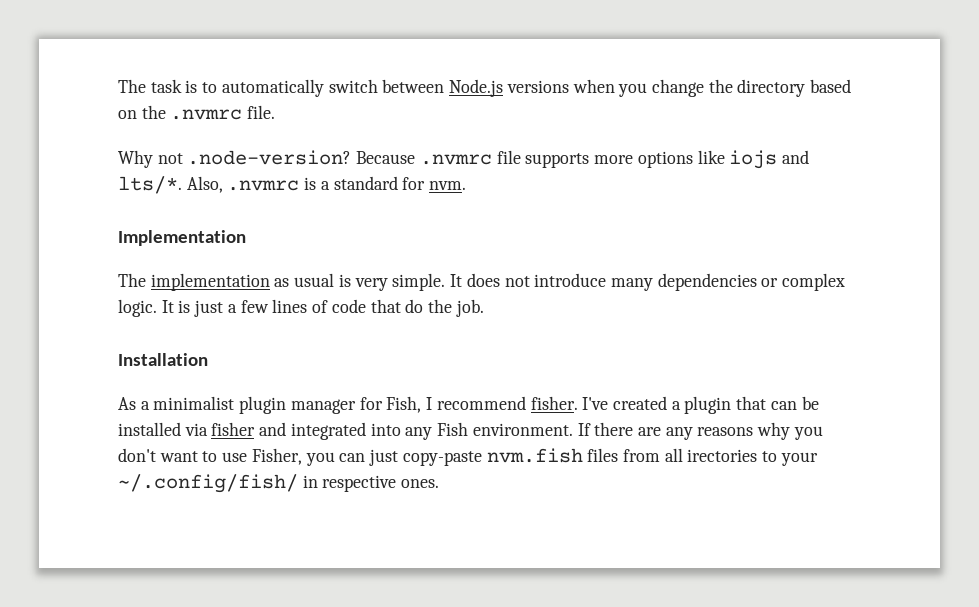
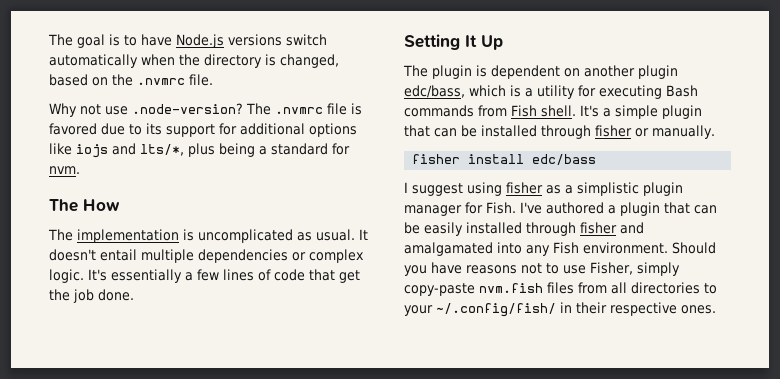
- The task is to automatically switch between Node.js versions when you change the directory based on the .nvmrc file.
+ The goal is to have Node.js versions switch automatically when the directory is changed, based on the .nvmrc file.
- Why not .node-version? Because .nvmrc file supports more options like iojs and lts/*. Also, .nvmrc is a standard for nvm.
+ Why not use .node-version? The .nvmrc file is favored due to its support for additional options like iojs and lts/*, plus being a standard for nvm.
- Implementation
+ The How
- The implementation as usual is very simple. It does not introduce many dependencies or complex logic.
+ The implementation is uncomplicated as usual. It doesn't entail multiple dependencies or complex logic.
- It is just a few lines of code that do the job.
- Installation
- As a minimalist plugin manager for Fish, I recommend fisher. I've created a plugin that can be installed via fisher and integrated into any Fish environment.
+ It's essentially a few lines of code that get the job done.
+ Setting It Up
+ The plugin is dependent on another plugin edc/bass, which is a utility for executing Bash commands from Fish shell. It's a simple plugin that can be installed through fisher or manually.
+ fisher install edc/bass
+ I suggest using fisher as a simplistic plugin manager for Fish. I've authored a plugin that can be easily installed through fisher and amalgamated into any Fish environment.
- If there are any reasons why you don't want to use Fisher, you can just copy-paste nvm.fish files from all irectories to your ~/.config/fish/ in respective ones.
+ Should you have reasons not to use Fisher, simply copy-paste nvm.fish files from all directories to your ~/.config/fish/ in their respective ones.

